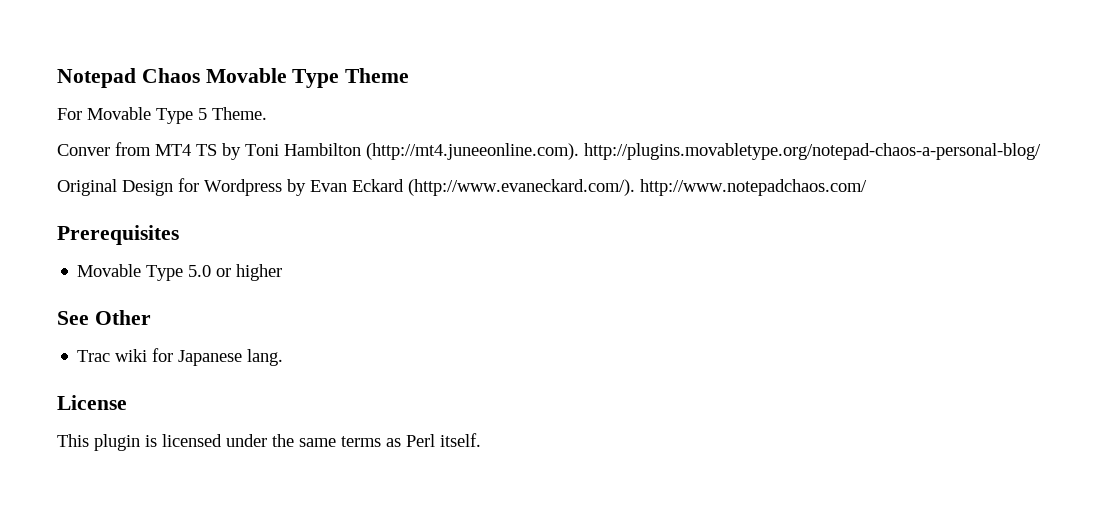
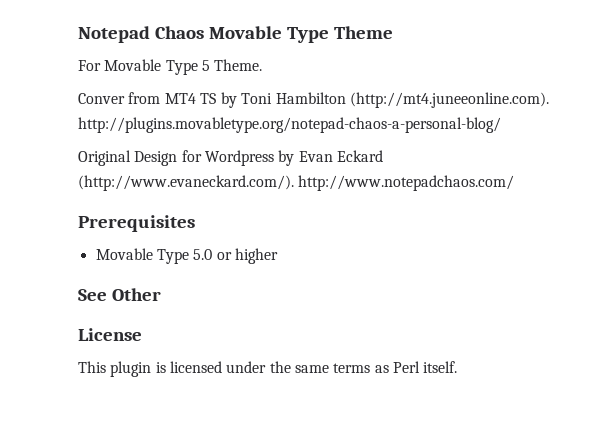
- Trac wiki for Japanese lang.

